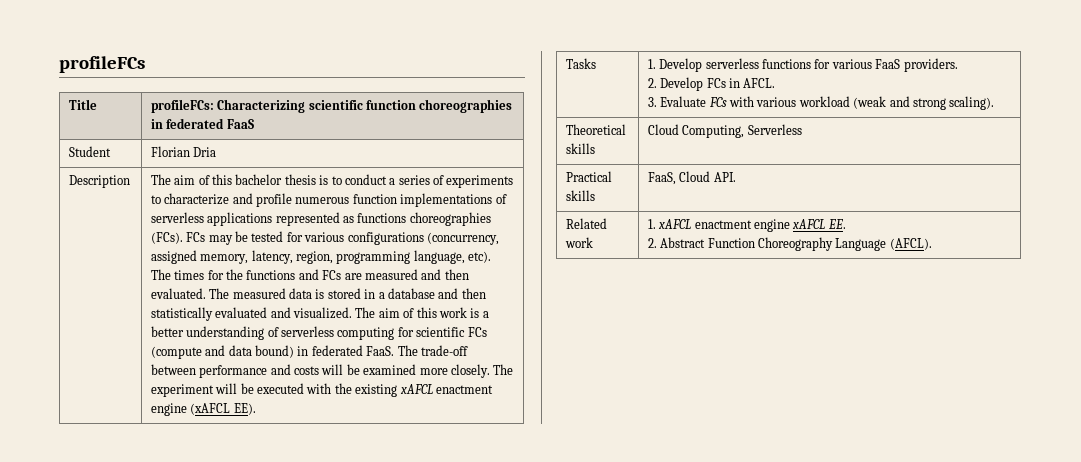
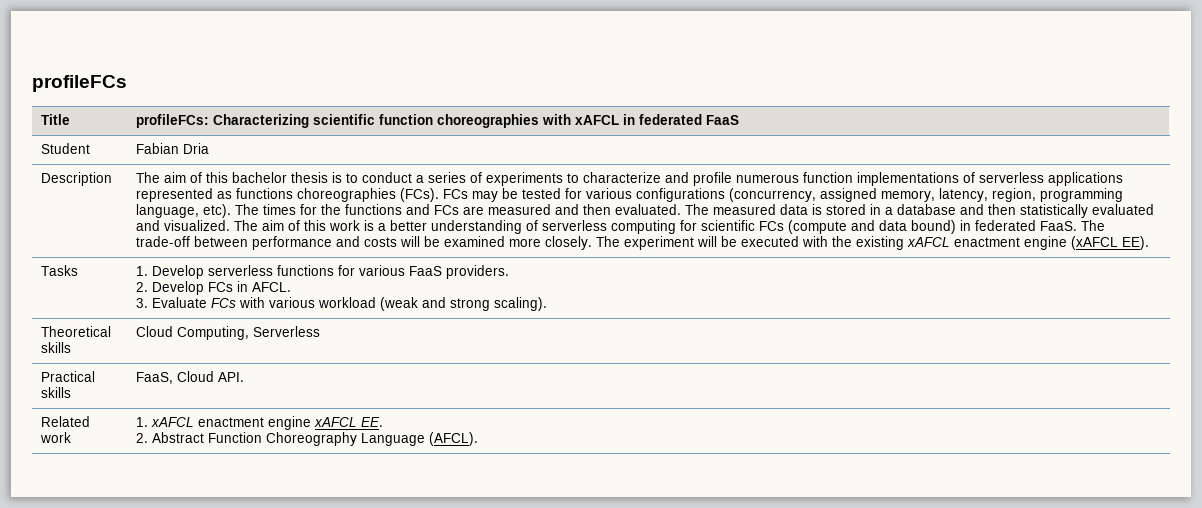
- Title | profileFCs: Characterizing scientific function choreographies in federated FaaS
+ Title | profileFCs: Characterizing scientific function choreographies with xAFCL in federated FaaS
- Student | Florian Dria
+ Student | Fabian Dria

